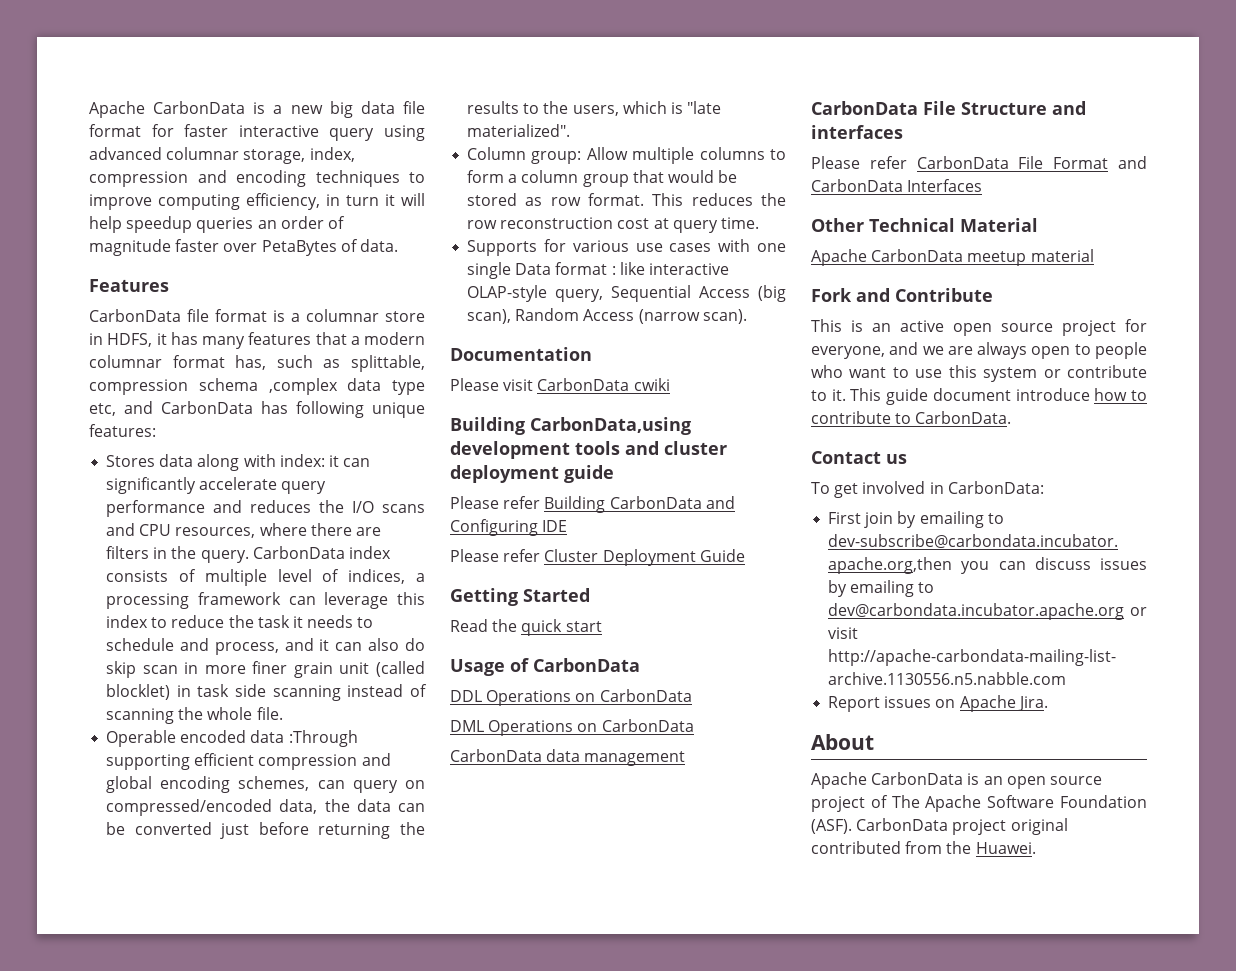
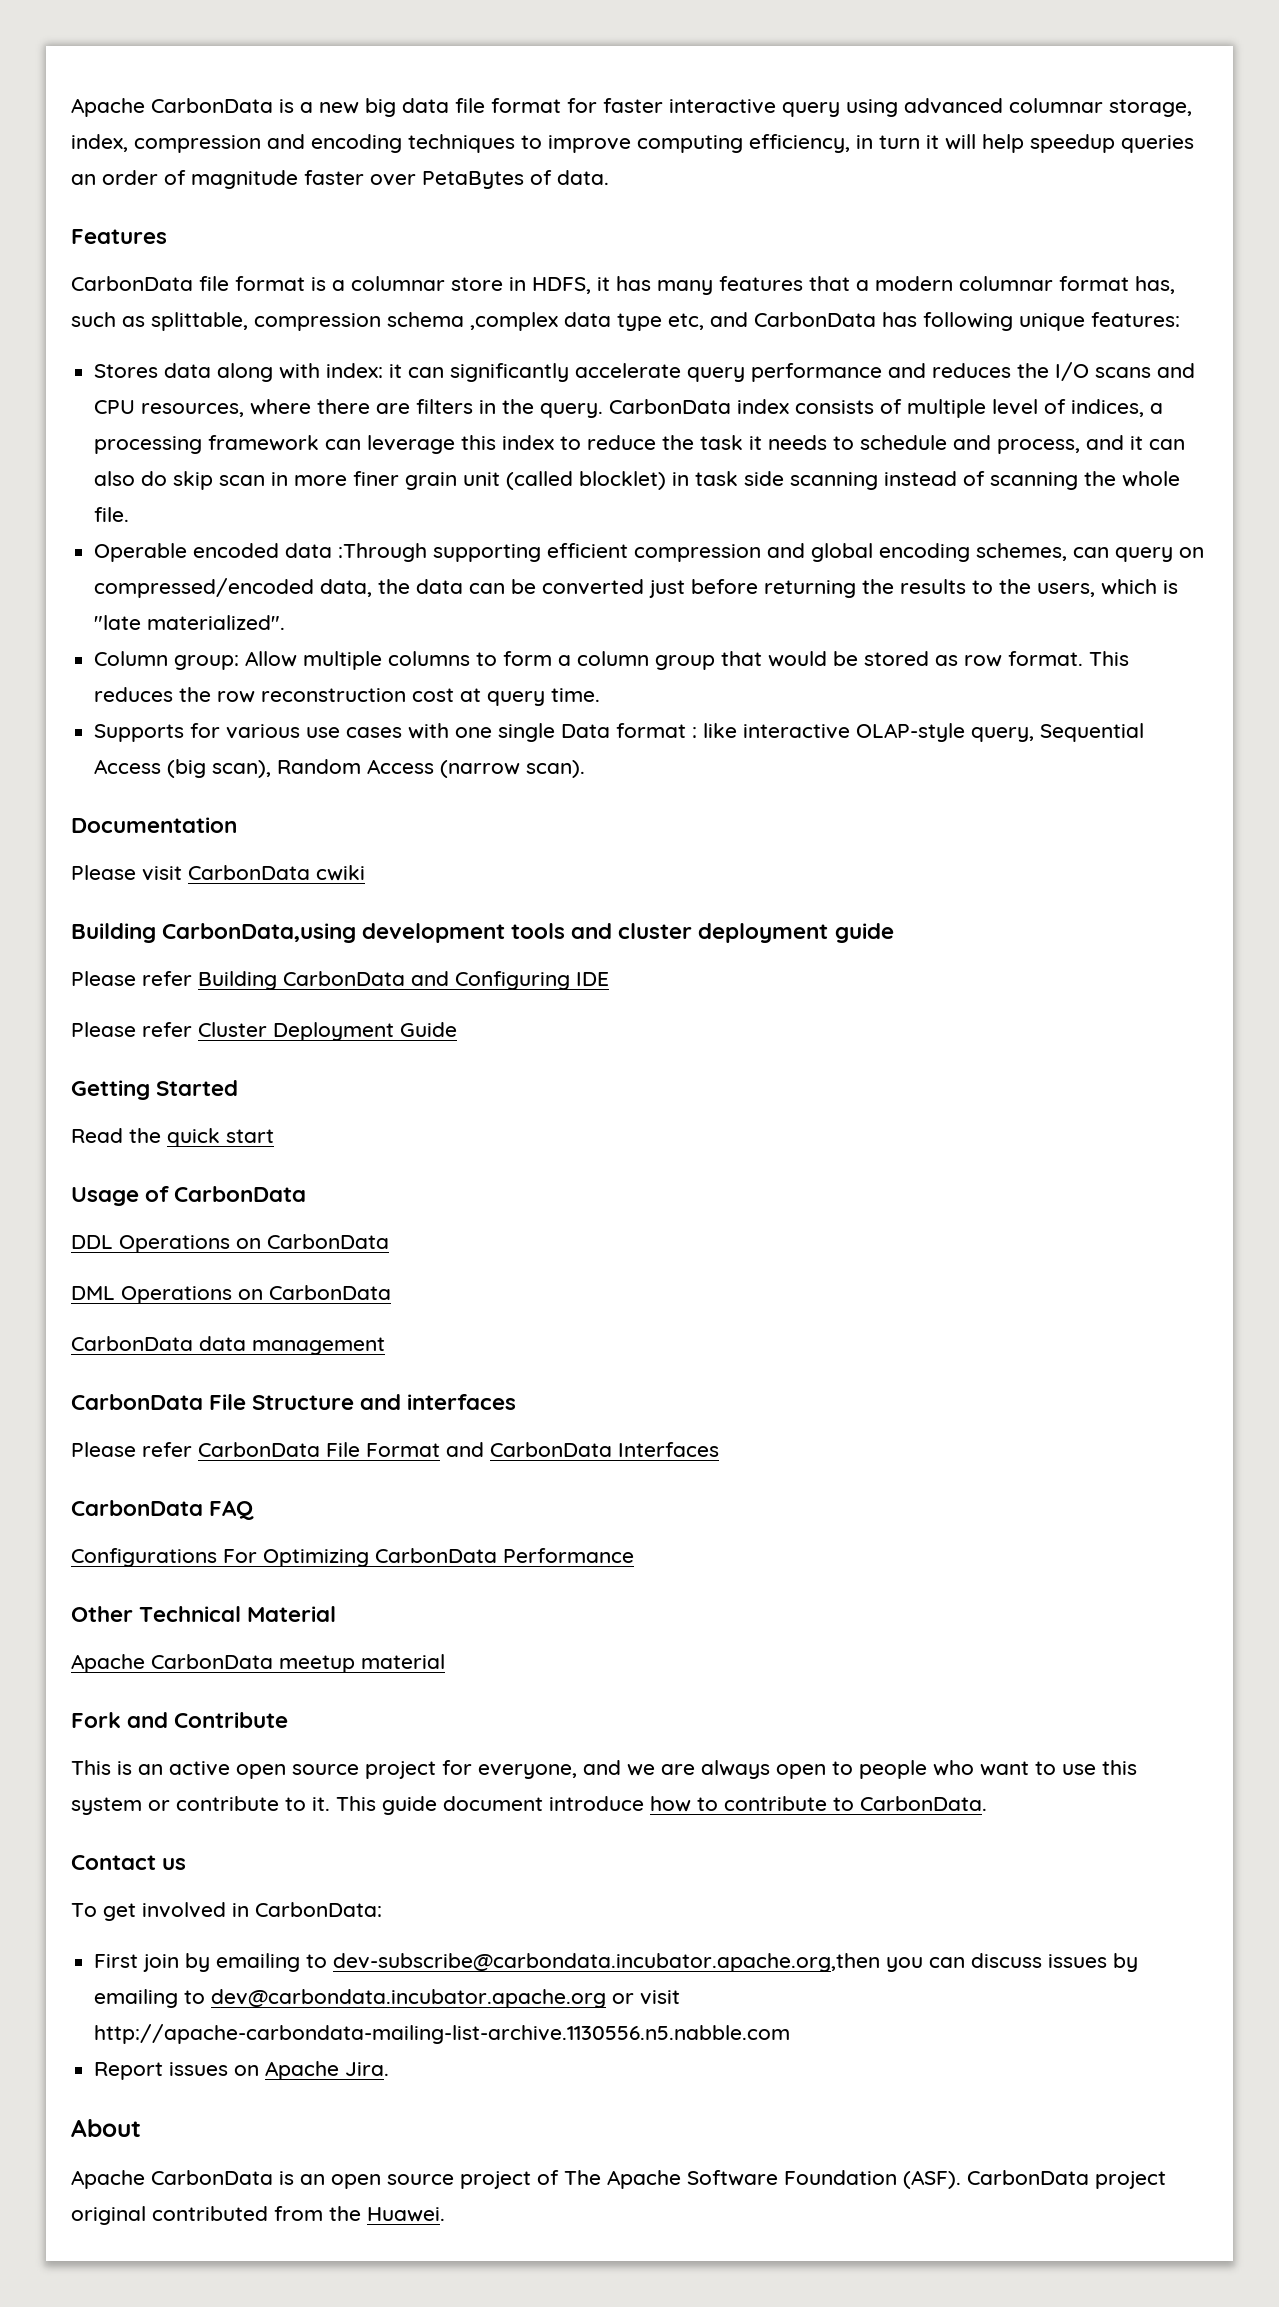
+ CarbonData FAQ
+ Configurations For Optimizing CarbonData Performance

